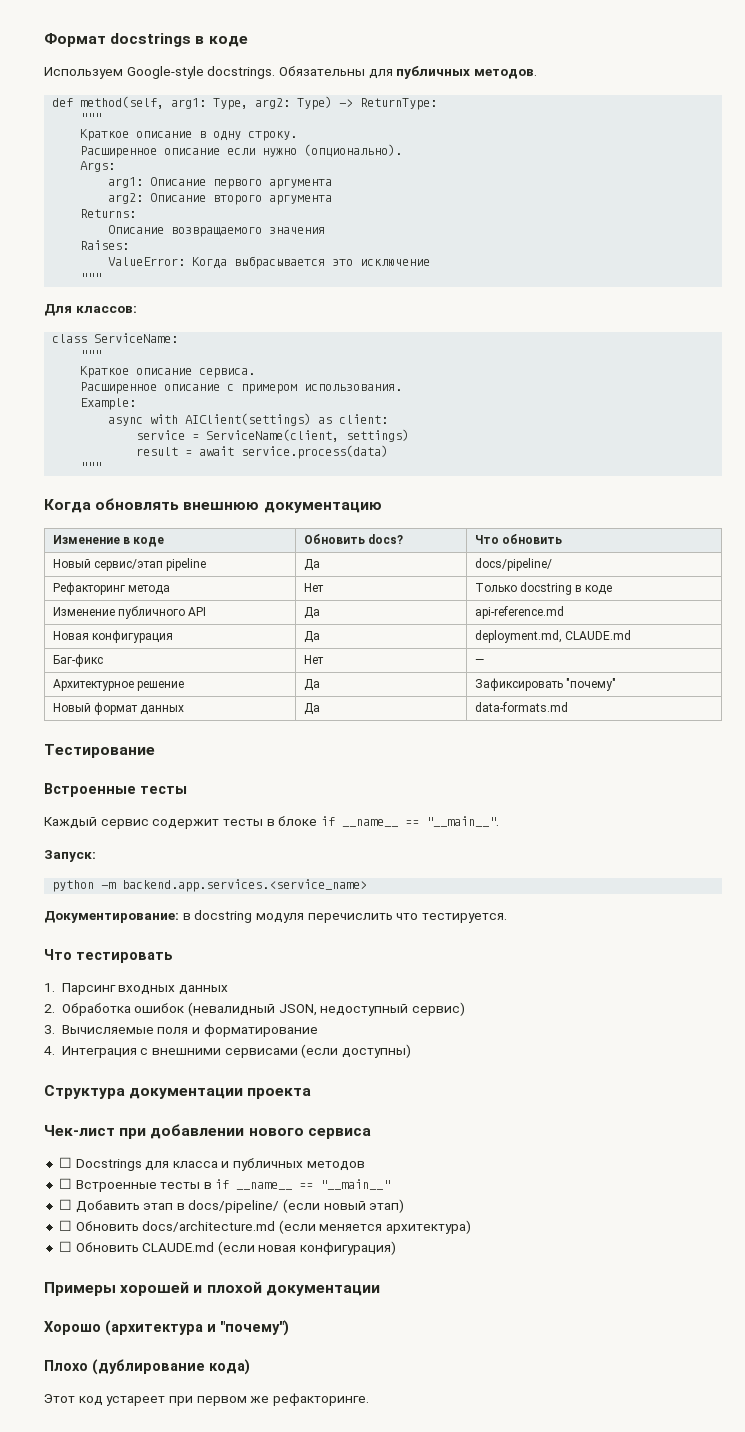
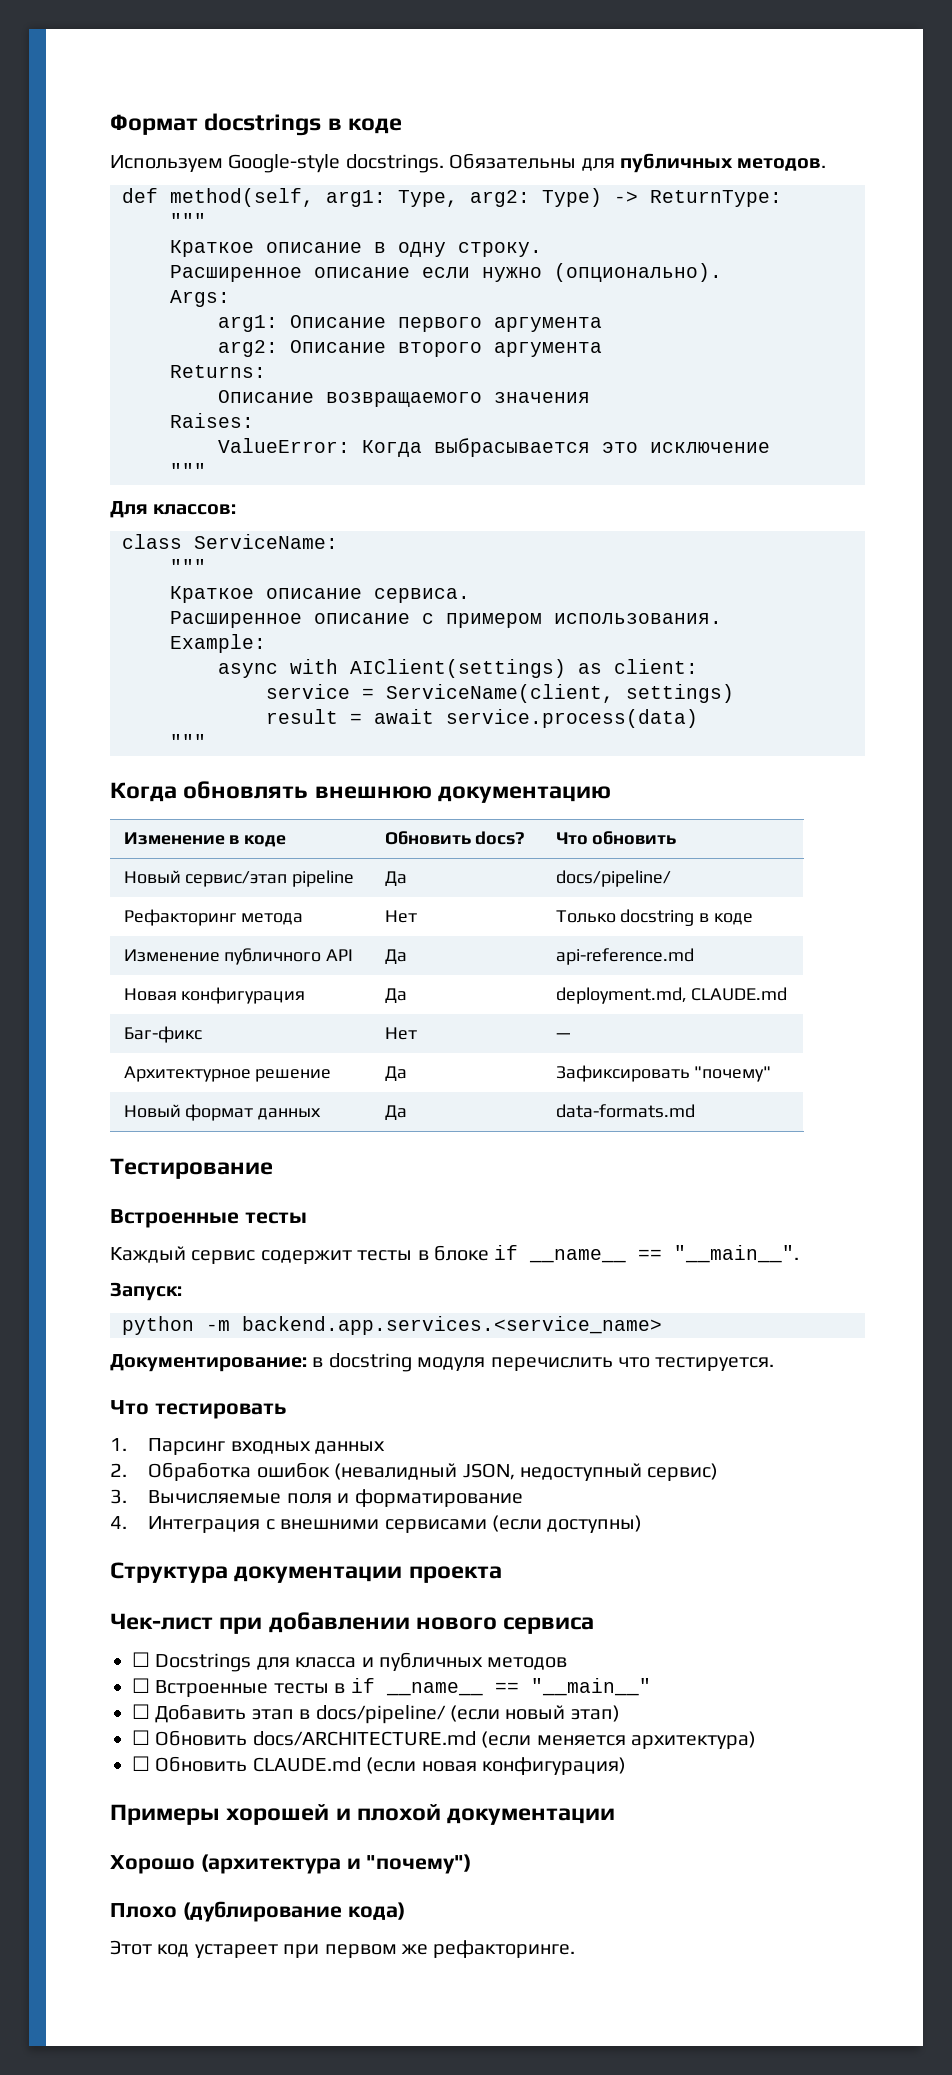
- ☐ Обновить docs/architecture.md (если меняется архитектура)
+ ☐ Обновить docs/ARCHITECTURE.md (если меняется архитектура)

